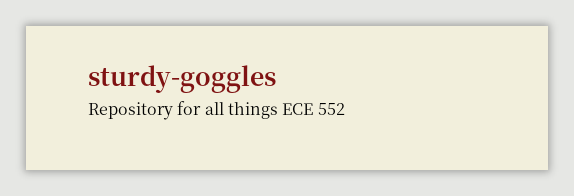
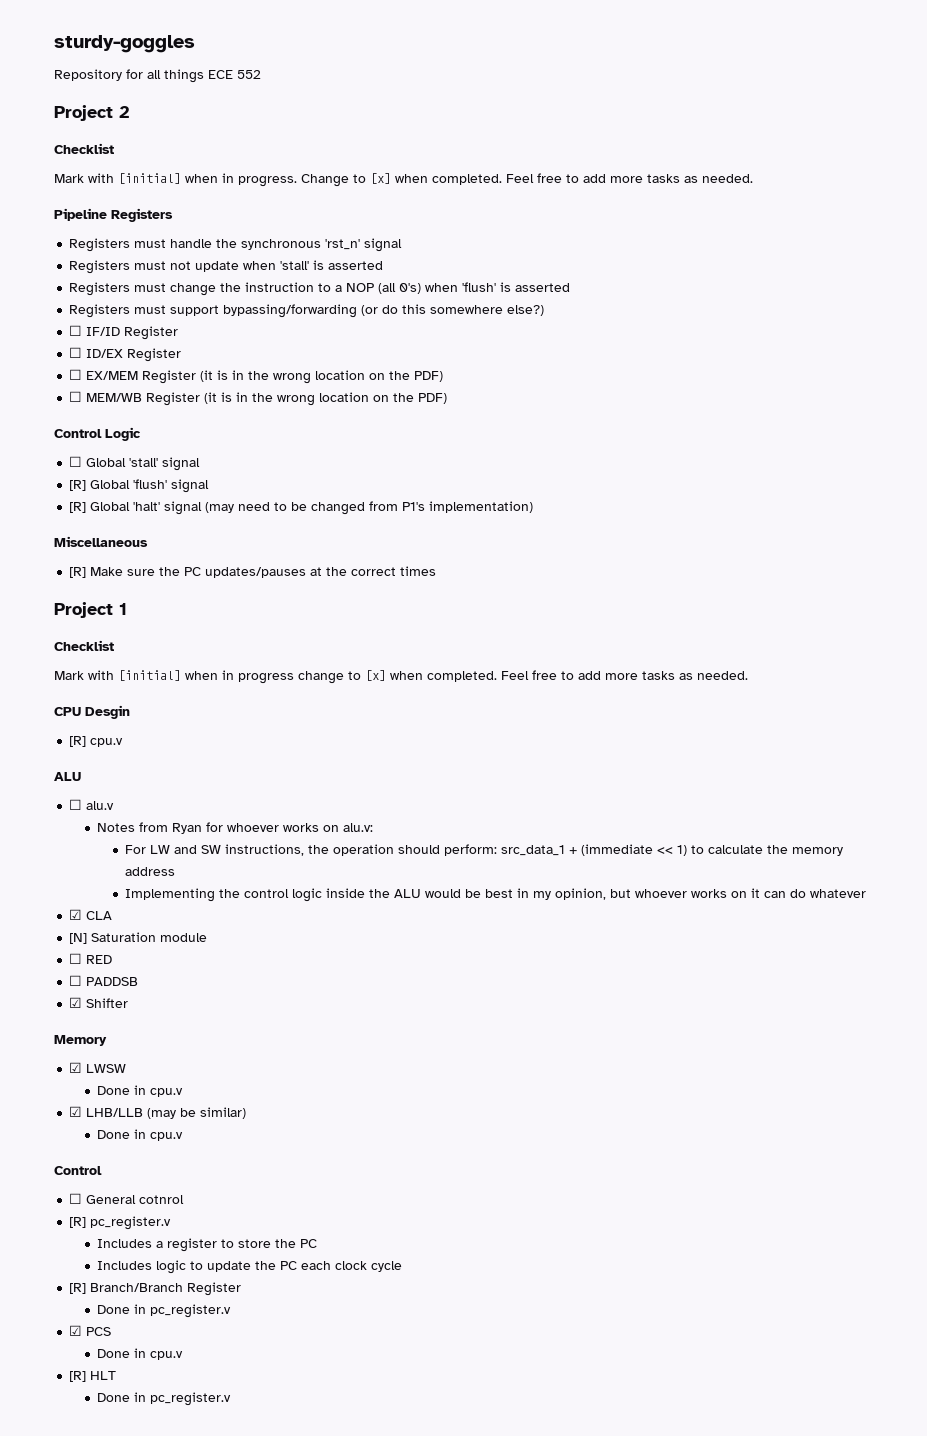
+ Project 2
+ Checklist
+ Mark with [initial] when in progress. Change to [x] when completed. Feel free to add more tasks as needed.
+ Pipeline Registers
+ Registers must handle the synchronous 'rst_n' signal
+ Registers must not update when 'stall' is asserted
+ Registers must change the instruction to a NOP (all 0's) when 'flush' is asserted
+ Registers must support bypassing/forwarding (or do this somewhere else?)
+ ☐ IF/ID Register
+ ☐ ID/EX Register
+ ☐ EX/MEM Register (it is in the wrong location on the PDF)
+ ☐ MEM/WB Register (it is in the wrong location on the PDF)
+ Control Logic
+ ☐ Global 'stall' signal
+ [R] Global 'flush' signal
+ [R] Global 'halt' signal (may need to be changed from P1's implementation)
+ Miscellaneous
+ [R] Make sure the PC updates/pauses at the correct times
+ Project 1
+ Checklist
+ Mark with [initial] when in progress change to [x] when completed. Feel free to add more tasks as needed.
+ CPU Desgin
+ [R] cpu.v
+ ALU
+ ☐ alu.v
+ Notes from Ryan for whoever works on alu.v:
+ For LW and SW instructions, the operation should perform: src_data_1 + (immediate << 1) to calculate the memory address
+ Implementing the control logic inside the ALU would be best in my opinion, but whoever works on it can do whatever
+ ☑ CLA
+ [N] Saturation module
+ ☐ RED
+ ☐ PADDSB
+ ☑ Shifter
+ Memory
+ ☑ LWSW
+ Done in cpu.v
+ ☑ LHB/LLB (may be similar)
+ Done in cpu.v
+ Control
+ ☐ General cotnrol
+ [R] pc_register.v
+ Includes a register to store the PC
+ Includes logic to update the PC each clock cycle
+ [R] Branch/Branch Register
+ Done in pc_register.v
+ ☑ PCS
+ Done in cpu.v
+ [R] HLT
+ Done in pc_register.v

